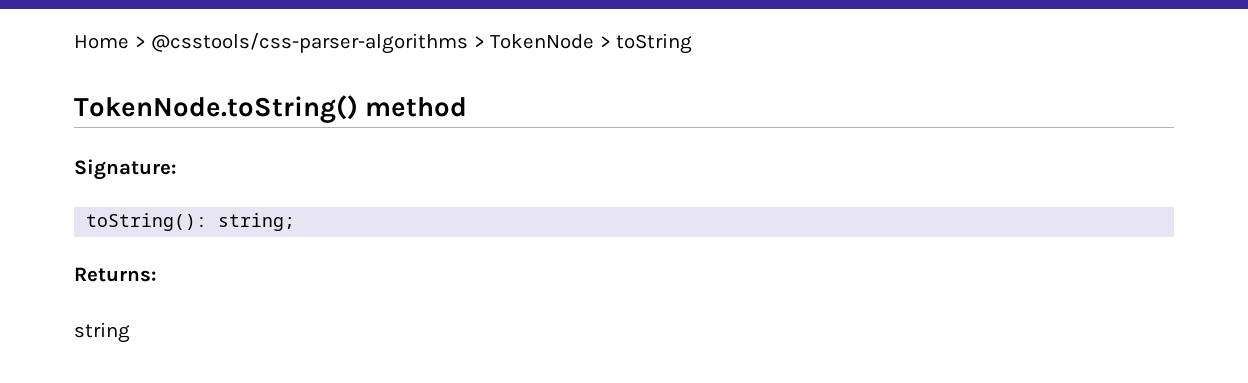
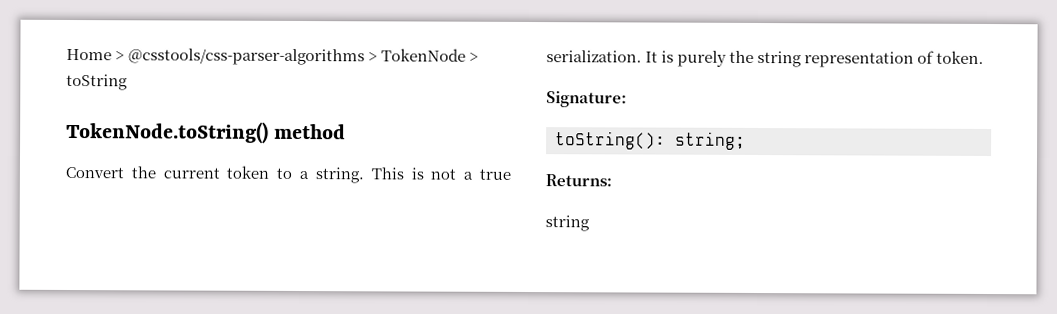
+ Convert the current token to a string. This is not a true serialization. It is purely the string representation of token.

